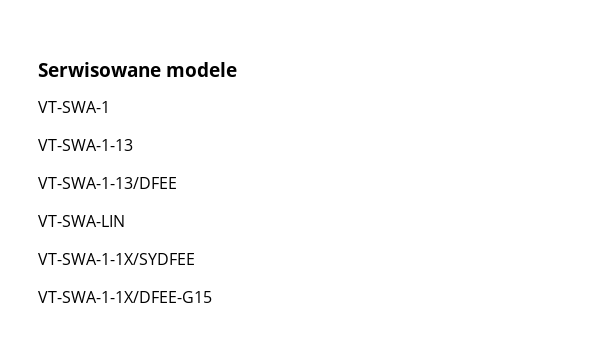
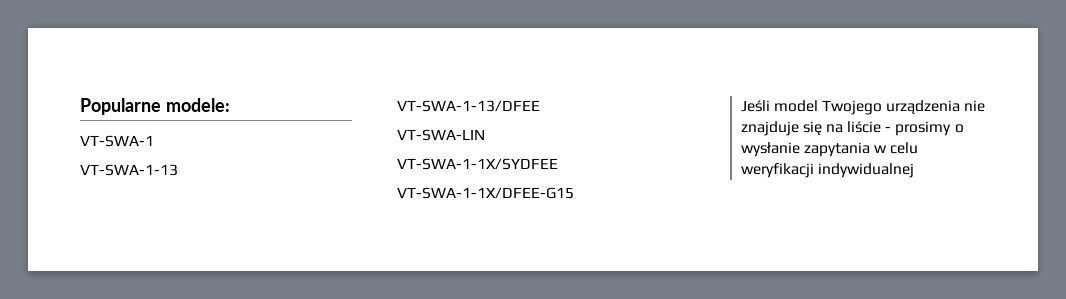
- Serwisowane modele
+ Popularne modele:
+ Jeśli model Twojego urządzenia nie znajduje się na liście - prosimy o wysłanie zapytania w celu weryfikacji indywidualnej

